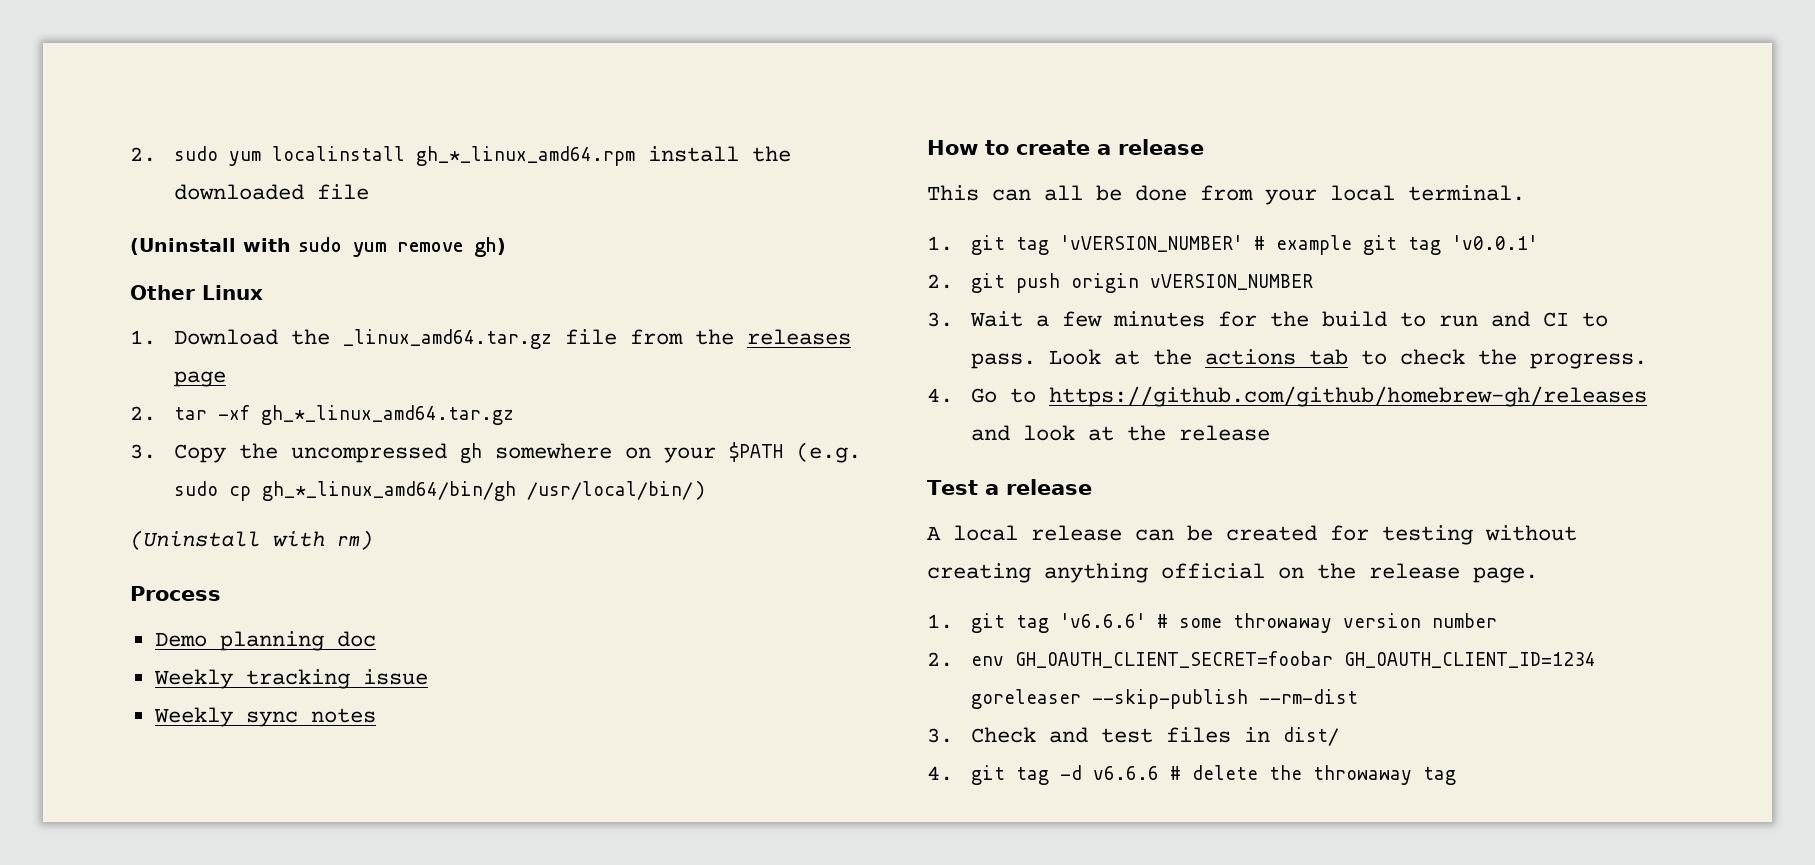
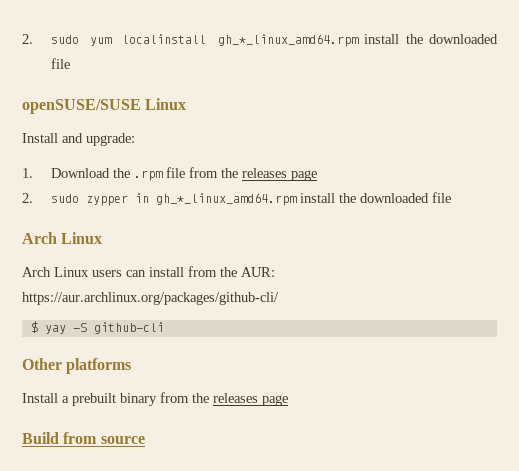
- (Uninstall with sudo yum remove gh)
- Other Linux
+ openSUSE/SUSE Linux
+ Install and upgrade:
- 1. Download the _linux_amd64.tar.gz file from the releases page
+ 1. Download the .rpm file from the releases page
- 2. tar -xf gh_*_linux_amd64.tar.gz
- 3. Copy the uncompressed gh somewhere on your $PATH (e.g. sudo cp gh_*_linux_amd64/bin/gh /usr/local/bin/)
- (Uninstall with rm)
- Process
- Demo planning doc
- Weekly tracking issue
- Weekly sync notes
- How to create a release
- This can all be done from your local terminal.
- 1. git tag 'vVERSION_NUMBER' # example git tag 'v0.0.1'
- 2. git push origin vVERSION_NUMBER
- 3. Wait a few minutes for the build to run and CI to pass. Look at the actions tab to check the progress.
- 4. Go to https://github.com/github/homebrew-gh/releases and look at the release
- Test a release
- A local release can be created for testing without creating anything official on the release page.
- 1. git tag 'v6.6.6' # some throwaway version number
- 2. env GH_OAUTH_CLIENT_SECRET=foobar GH_OAUTH_CLIENT_ID=1234 goreleaser --skip-publish --rm-dist
- 3. Check and test files in dist/
- 4. git tag -d v6.6.6 # delete the throwaway tag
+ 2. sudo zypper in gh_*_linux_amd64.rpm install the downloaded file
+ Arch Linux
+ Arch Linux users can install from the AUR: https://aur.archlinux.org/packages/github-cli/
+ $ yay -S github-cli
+ Other platforms
+ Install a prebuilt binary from the releases page
+ Build from source

